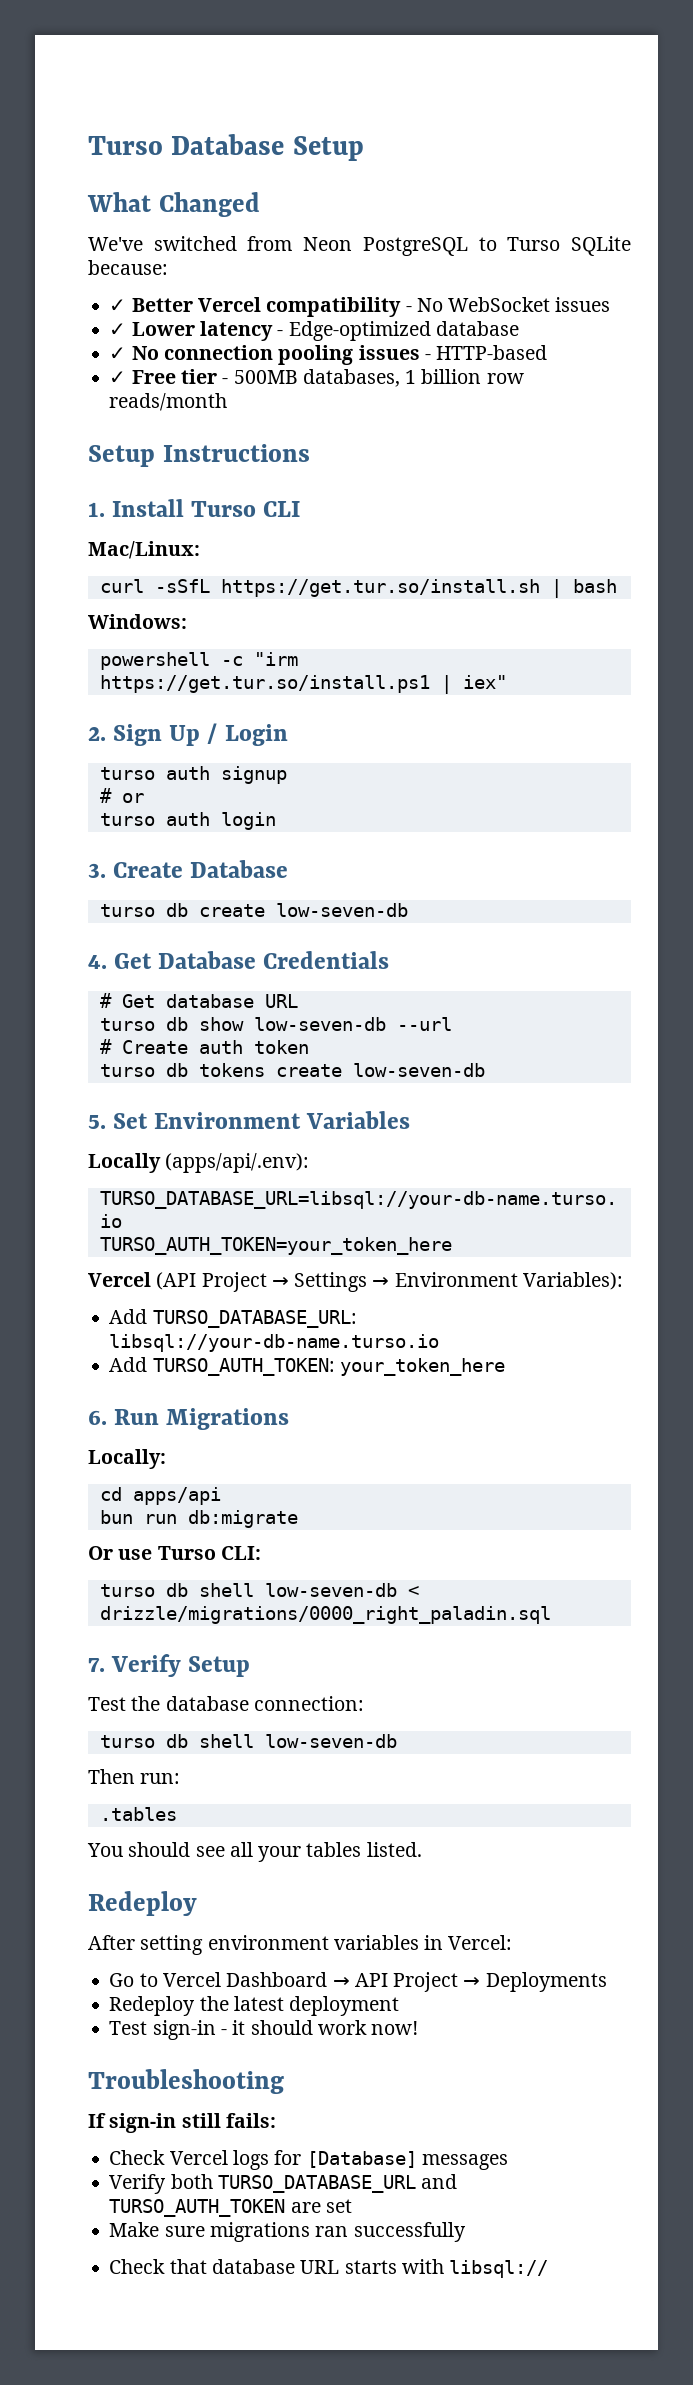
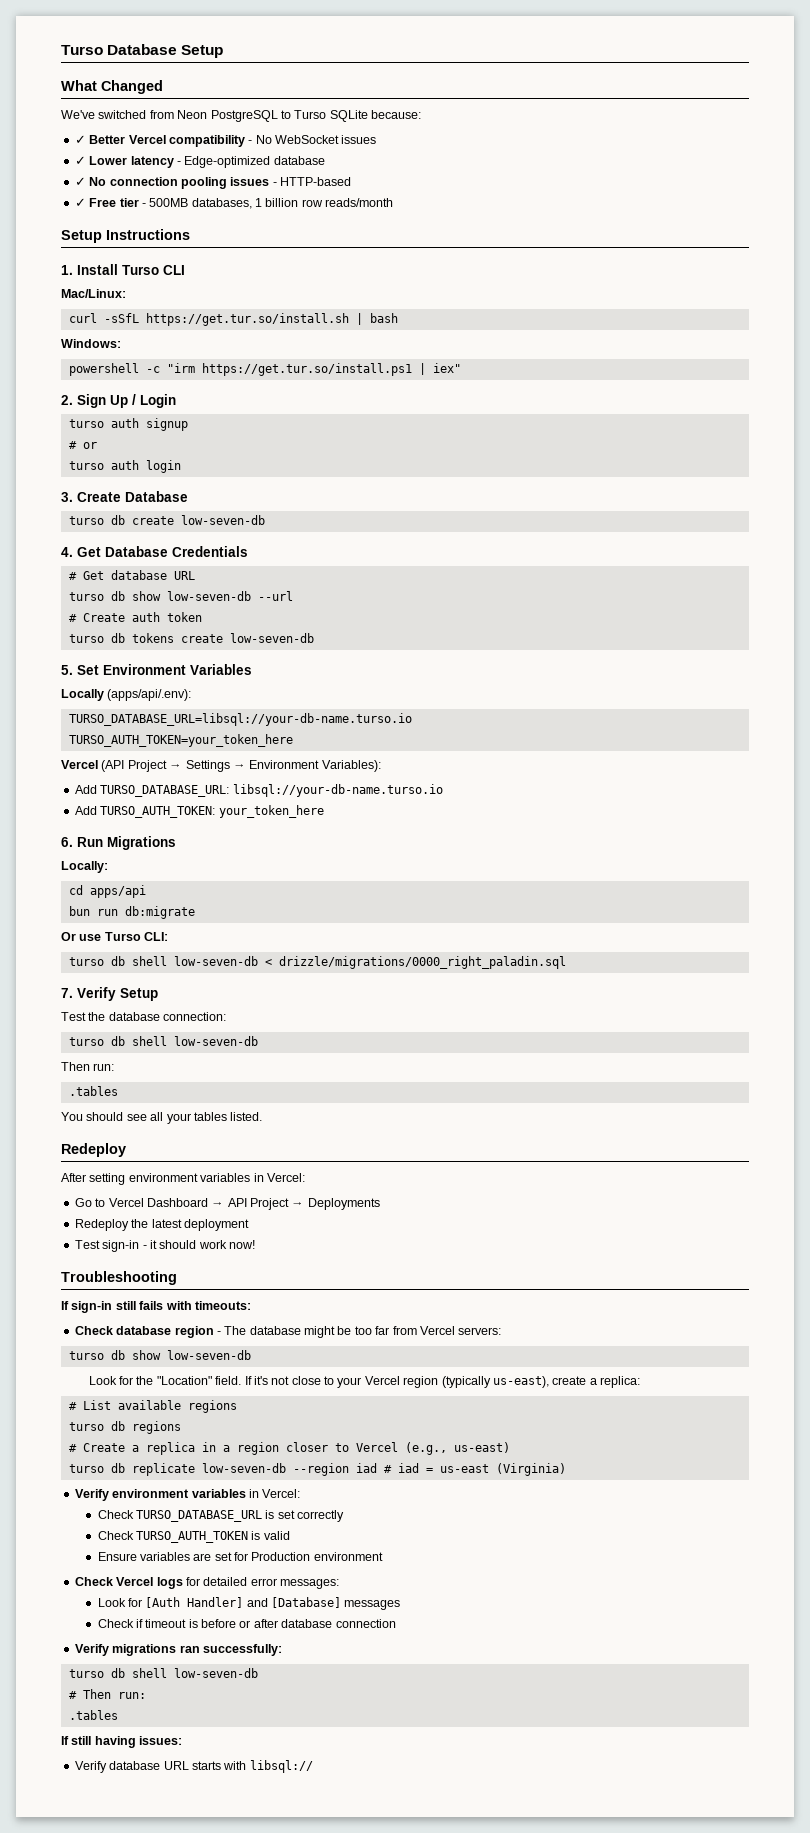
- If sign-in still fails:
- Check Vercel logs for [Database] messages
- Verify both TURSO_DATABASE_URL and TURSO_AUTH_TOKEN are set
- Make sure migrations ran successfully
- Check that database URL starts with libsql://
+ If sign-in still fails with timeouts:
+ Check database region - The database might be too far from Vercel servers:
+ turso db show low-seven-db
+ Look for the "Location" field. If it's not close to your Vercel region (typically us-east), create a replica:
+ # List available regions
+ turso db regions
+ # Create a replica in a region closer to Vercel (e.g., us-east)
+ turso db replicate low-seven-db --region iad # iad = us-east (Virginia)
+ Verify environment variables in Vercel:
+ Check TURSO_DATABASE_URL is set correctly
+ Check TURSO_AUTH_TOKEN is valid
+ Ensure variables are set for Production environment
+ Check Vercel logs for detailed error messages:
+ Look for [Auth Handler] and [Database] messages
+ Check if timeout is before or after database connection
+ Verify migrations ran successfully:
+ turso db shell low-seven-db
+ # Then run:
+ .tables
+ If still having issues:
+ Verify database URL starts with libsql://

